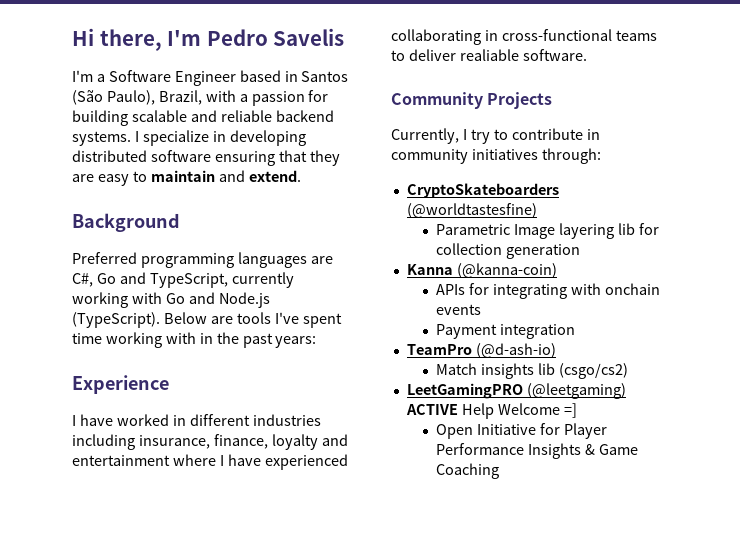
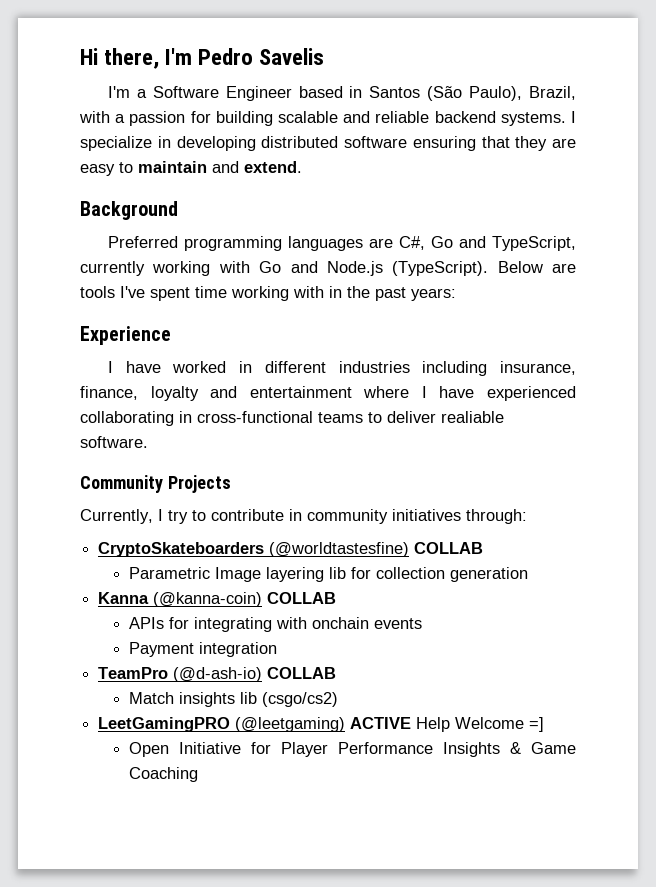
- CryptoSkateboarders (@worldtastesfine)
+ CryptoSkateboarders (@worldtastesfine) COLLAB
- Kanna (@kanna-coin)
+ Kanna (@kanna-coin) COLLAB
- TeamPro (@d-ash-io)
+ TeamPro (@d-ash-io) COLLAB

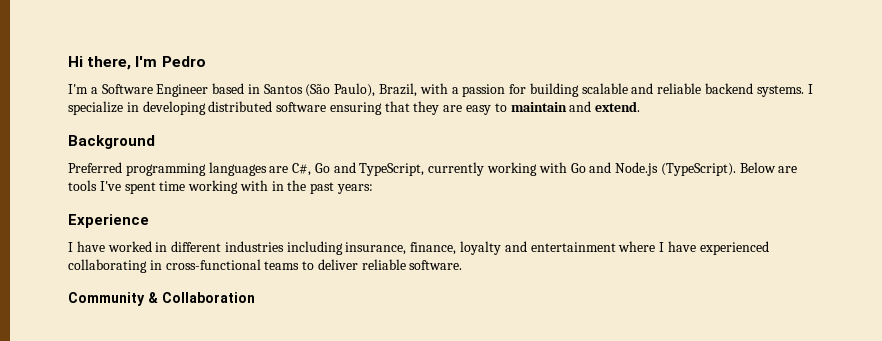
- Hi there, I'm Pedro Savelis
+ Hi there, I'm Pedro
- I have worked in different industries including insurance, finance, loyalty and entertainment where I have experienced collaborating in cross-functional teams to deliver realiable software.
+ I have worked in different industries including insurance, finance, loyalty and entertainment where I have experienced collaborating in cross-functional teams to deliver reliable software.
- Community Projects
- Currently, I try to contribute in community initiatives through:
- CryptoSkateboarders (@worldtastesfine) COLLAB
- Parametric Image layering lib for collection generation
- Kanna (@kanna-coin) COLLAB
- APIs for integrating with onchain events
- Payment integration
- TeamPro (@d-ash-io) COLLAB
- Match insights lib (csgo/cs2)
- LeetGamingPRO (@leetgaming) ACTIVE Help Welcome =]
- Open Initiative for Player Performance Insights & Game Coaching
+ Community & Collaboration

